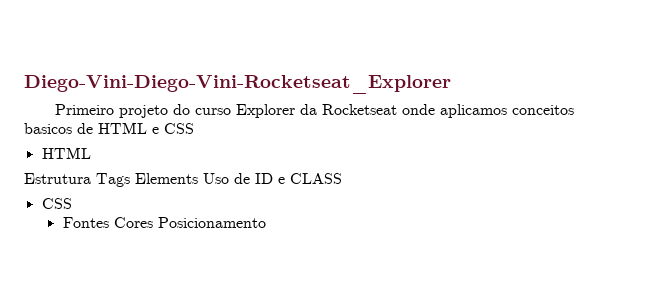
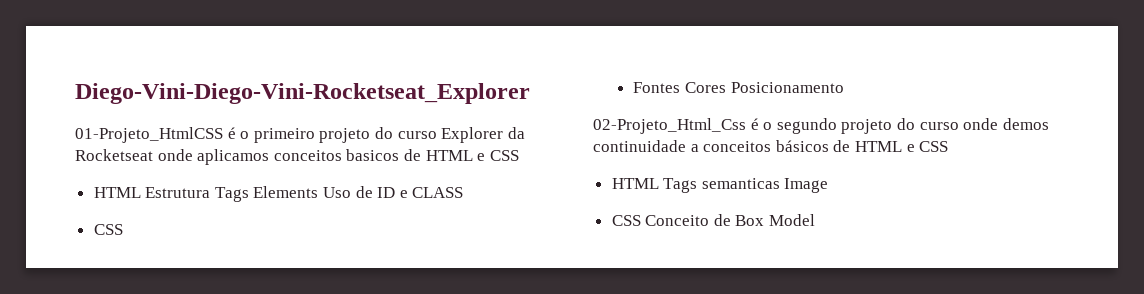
- Primeiro projeto do curso Explorer da Rocketseat onde aplicamos conceitos basicos de HTML e CSS
- HTML
- Estrutura Tags Elements Uso de ID e CLASS
+ 01-Projeto_HtmlCSS é o primeiro projeto do curso Explorer da Rocketseat onde aplicamos conceitos basicos de HTML e CSS
+ HTML Estrutura Tags Elements Uso de ID e CLASS
+ 02-Projeto_Html_Css é o segundo projeto do curso onde demos continuidade a conceitos básicos de HTML e CSS
+ HTML Tags semanticas Image
+ CSS Conceito de Box Model

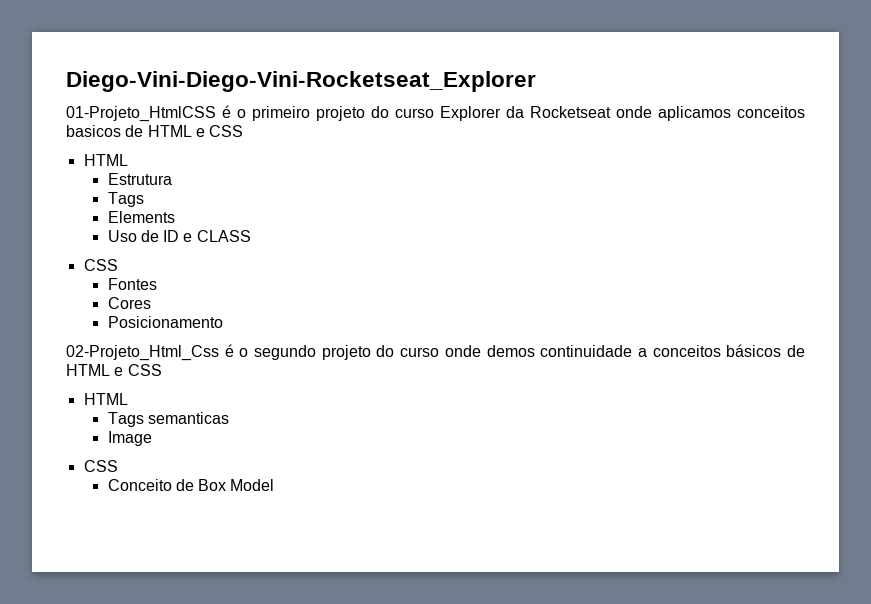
  01-Projeto_HtmlCSS é o primeiro projeto do curso Explorer da Rocketseat onde aplicamos conceitos basicos de HTML e CSS
- HTML Estrutura Tags Elements Uso de ID e CLASS
+ HTML
+ Estrutura
+ Tags
+ Elements
+ Uso de ID e CLASS
- Fontes Cores Posicionamento
+ Fontes
+ Cores
+ Posicionamento
  02-Projeto_Html_Css é o segundo projeto do curso onde demos continuidade a conceitos básicos de HTML e CSS
- HTML Tags semanticas Image
- CSS Conceito de Box Model
+ HTML
+ Tags semanticas
+ Image
+ CSS
+ Conceito de Box Model

